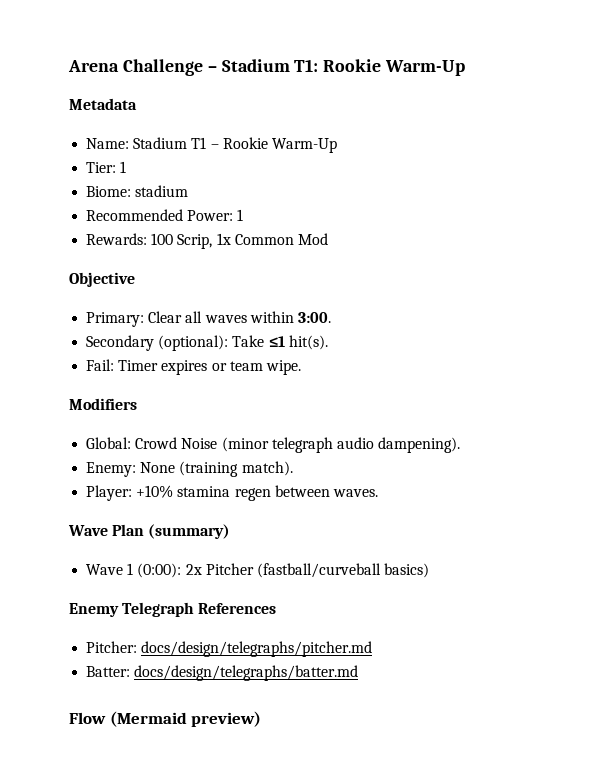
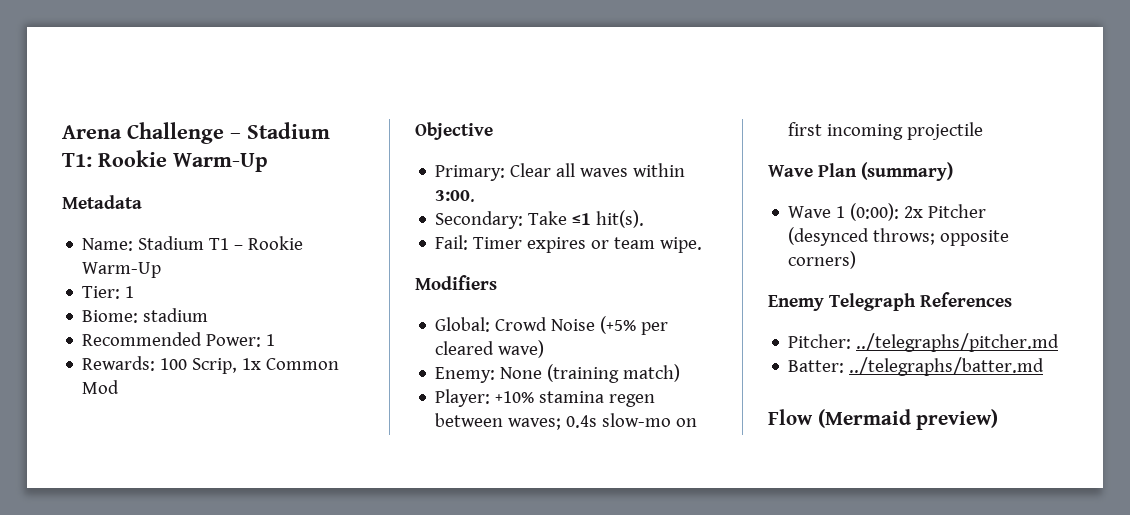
- Secondary (optional): Take ≤1 hit(s).
+ Secondary: Take ≤1 hit(s).
- Global: Crowd Noise (minor telegraph audio dampening).
+ Global: Crowd Noise (+5% per cleared wave)
- Enemy: None (training match).
+ Enemy: None (training match)
- Player: +10% stamina regen between waves.
+ Player: +10% stamina regen between waves; 0.4s slow-mo on first incoming projectile
- Wave 1 (0:00): 2x Pitcher (fastball/curveball basics)
+ Wave 1 (0:00): 2x Pitcher (desynced throws; opposite corners)
- Pitcher: docs/design/telegraphs/pitcher.md
+ Pitcher: ../telegraphs/pitcher.md
- Batter: docs/design/telegraphs/batter.md
+ Batter: ../telegraphs/batter.md

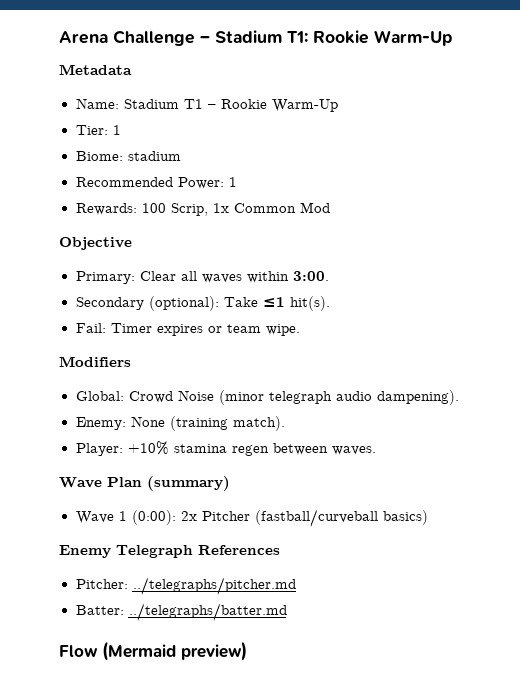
- Secondary: Take ≤1 hit(s).
+ Secondary (optional): Take ≤1 hit(s).
- Global: Crowd Noise (+5% per cleared wave)
+ Global: Crowd Noise (minor telegraph audio dampening).
- Enemy: None (training match)
+ Enemy: None (training match).
- Player: +10% stamina regen between waves; 0.4s slow-mo on first incoming projectile
+ Player: +10% stamina regen between waves.
- Wave 1 (0:00): 2x Pitcher (desynced throws; opposite corners)
+ Wave 1 (0:00): 2x Pitcher (fastball/curveball basics)

